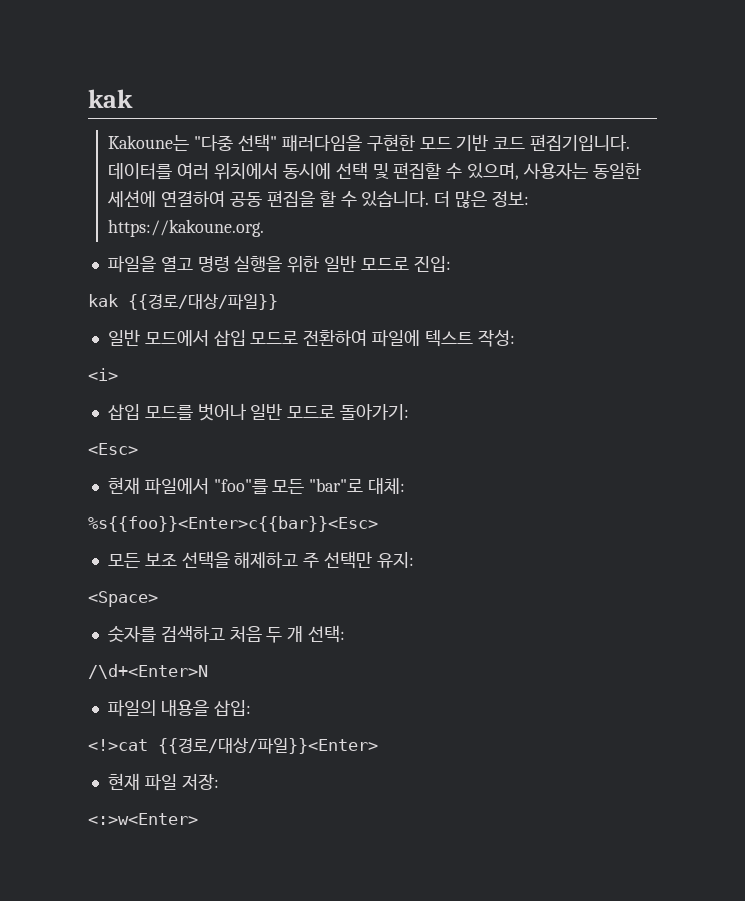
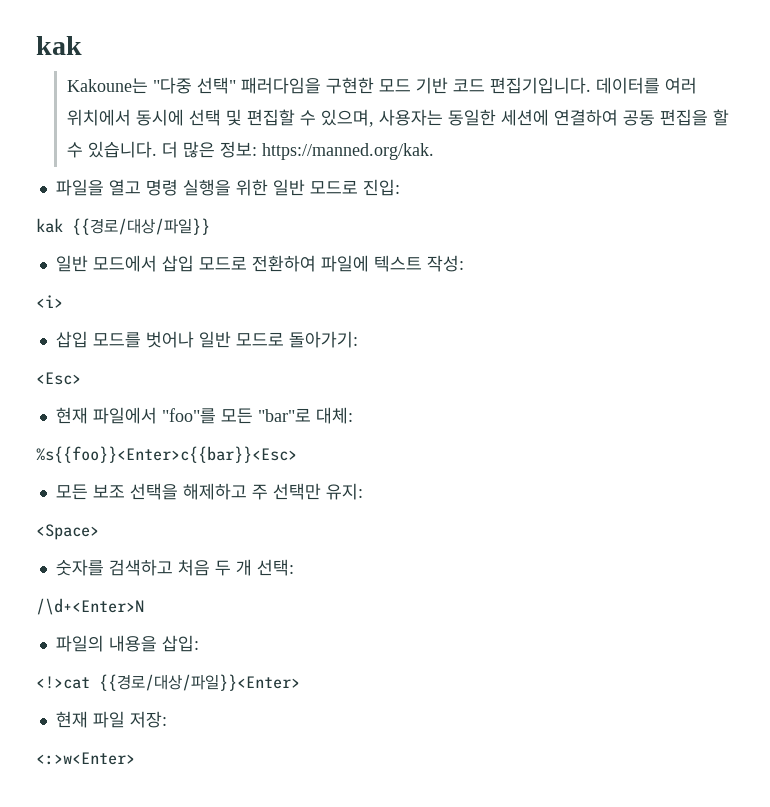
- 더 많은 정보: https://kakoune.org.
+ 더 많은 정보: https://manned.org/kak.

